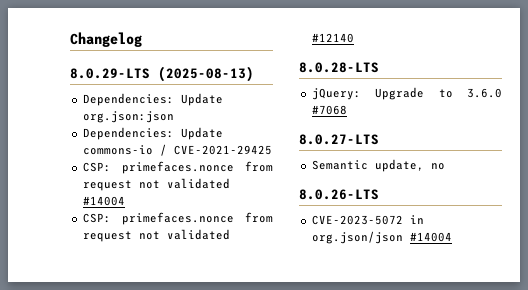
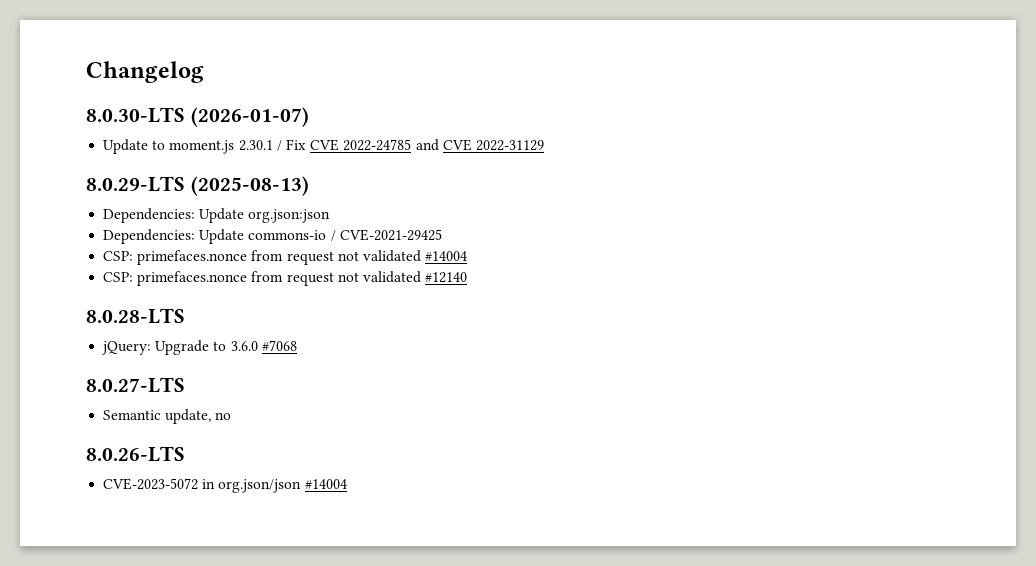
+ 8.0.30-LTS (2026-01-07)
+ Update to moment.js 2.30.1 / Fix CVE 2022-24785 and CVE 2022-31129

